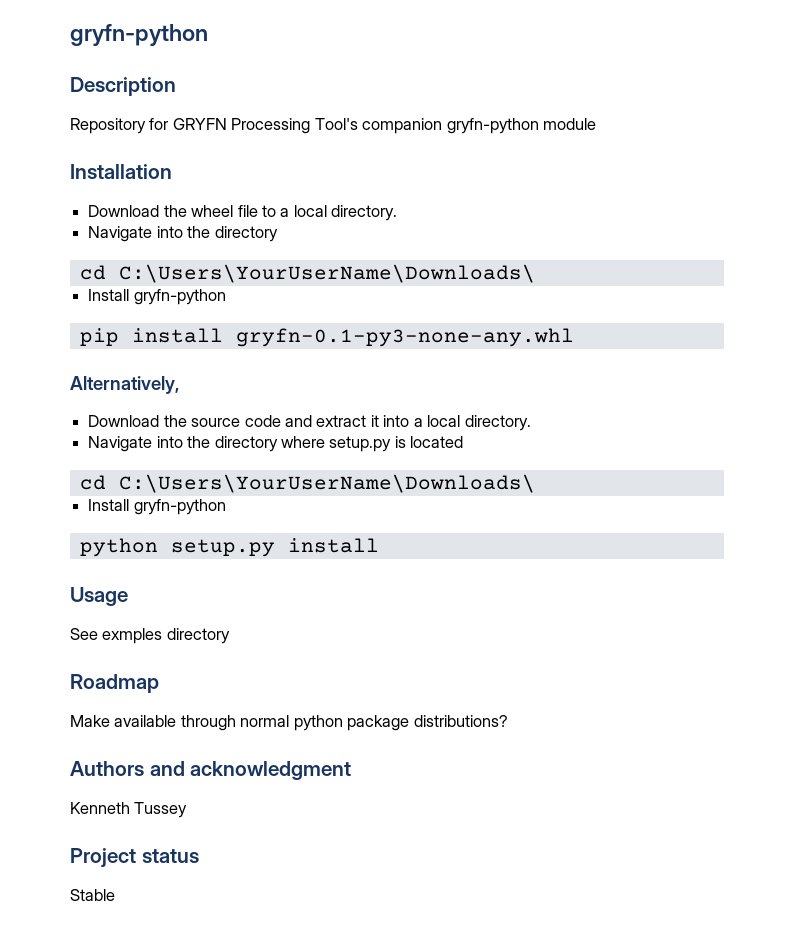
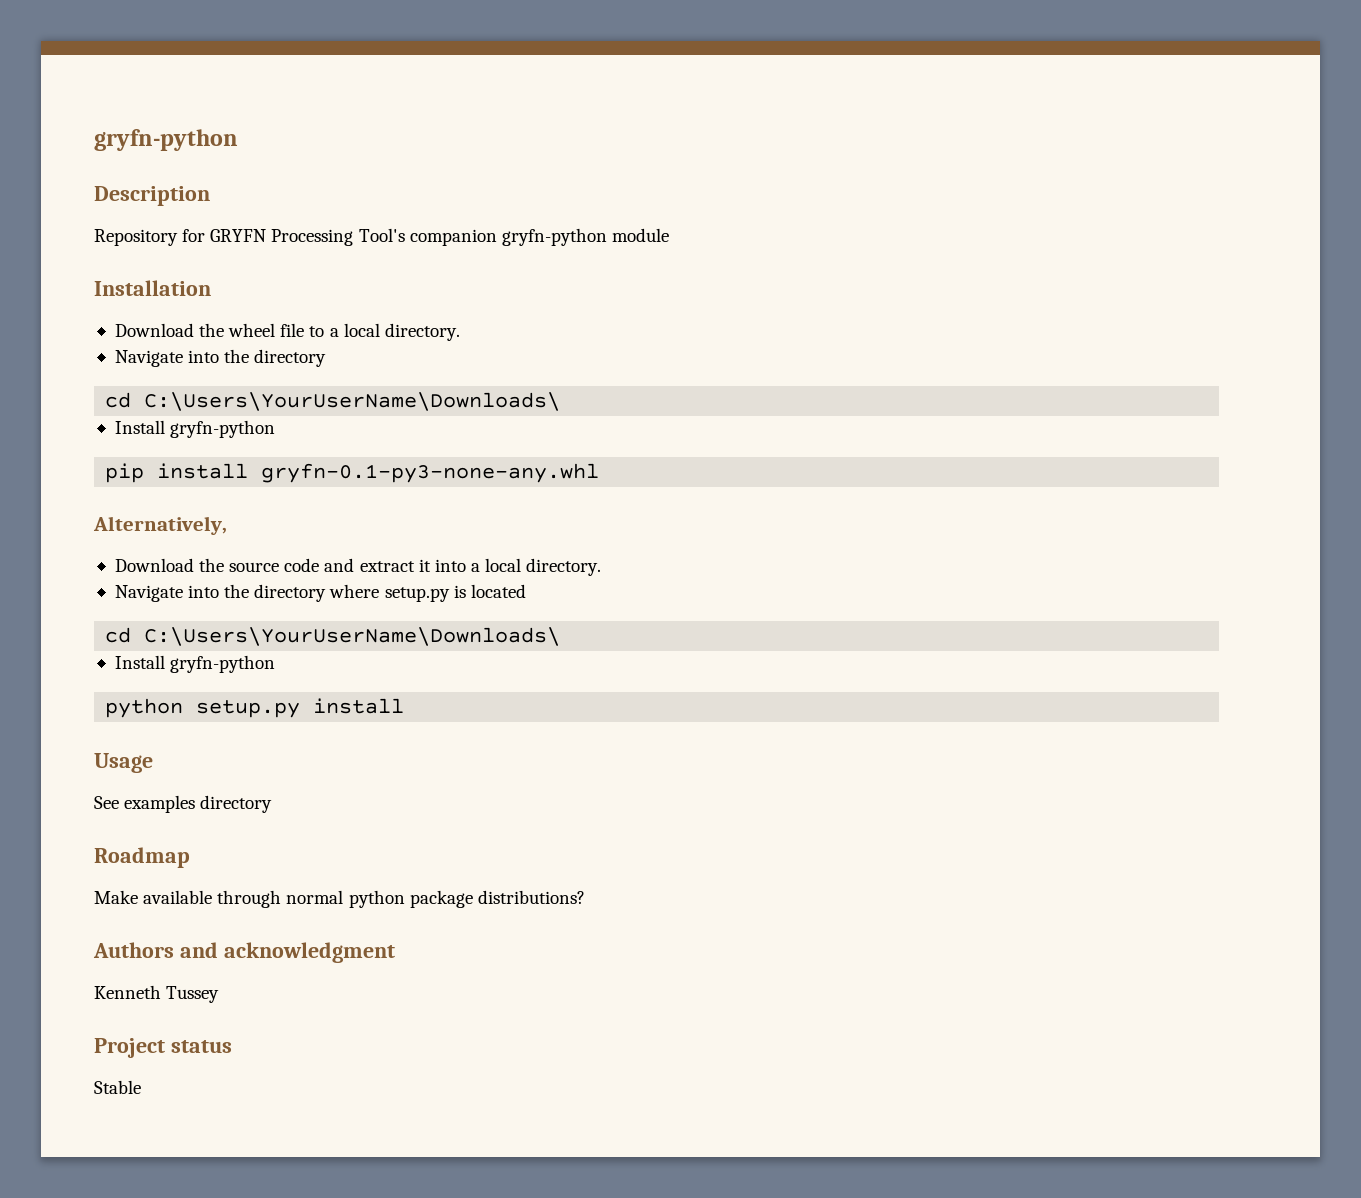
- See exmples directory
+ See examples directory

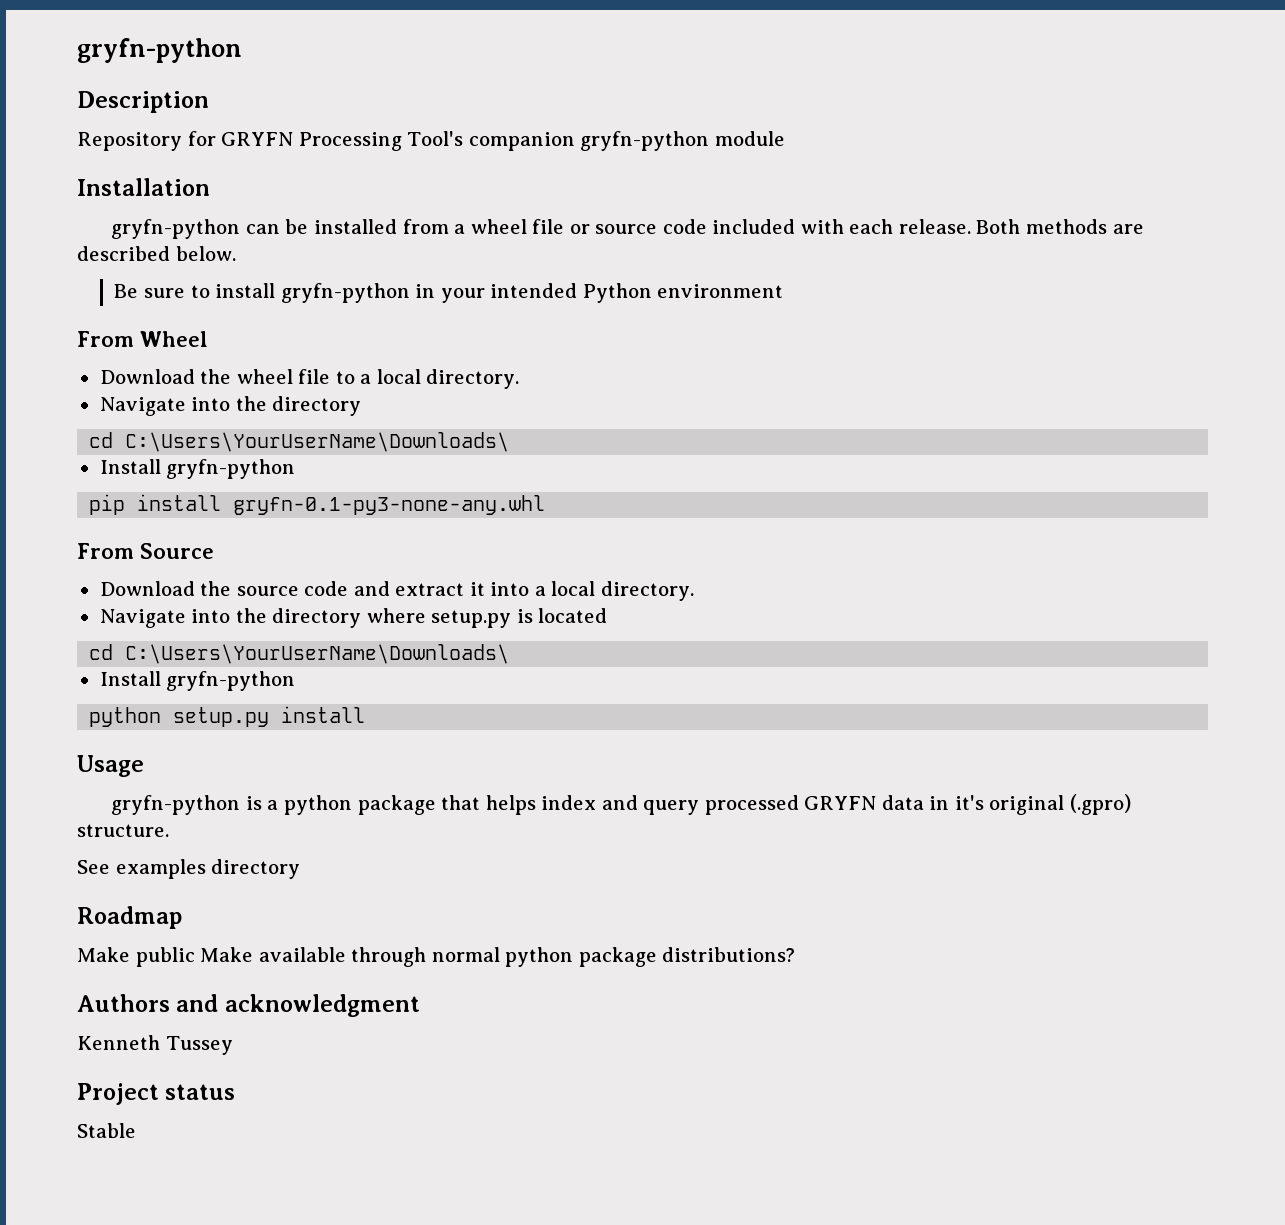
+ gryfn-python can be installed from a wheel file or source code included with each release. Both methods are described below.
+ Be sure to install gryfn-python in your intended Python environment
+ From Wheel
- Alternatively,
+ From Source
+ gryfn-python is a python package that helps index and query processed GRYFN data in it's original (.gpro) structure.
- Make available through normal python package distributions?
+ Make public Make available through normal python package distributions?

